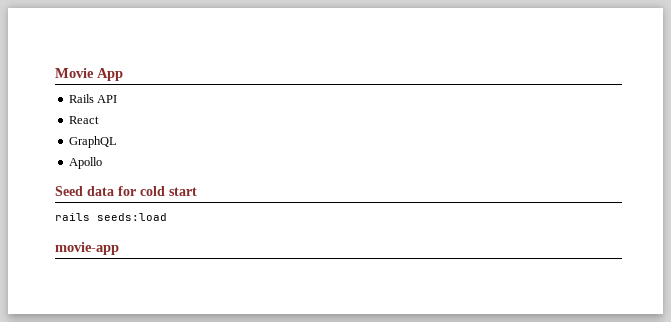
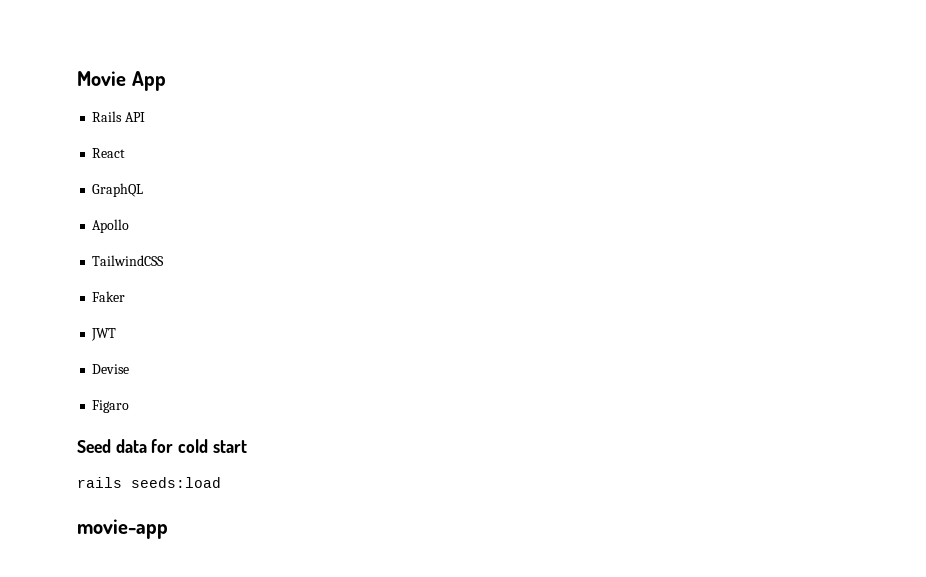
+ TailwindCSS
+ Faker
+ JWT
+ Devise
+ Figaro

